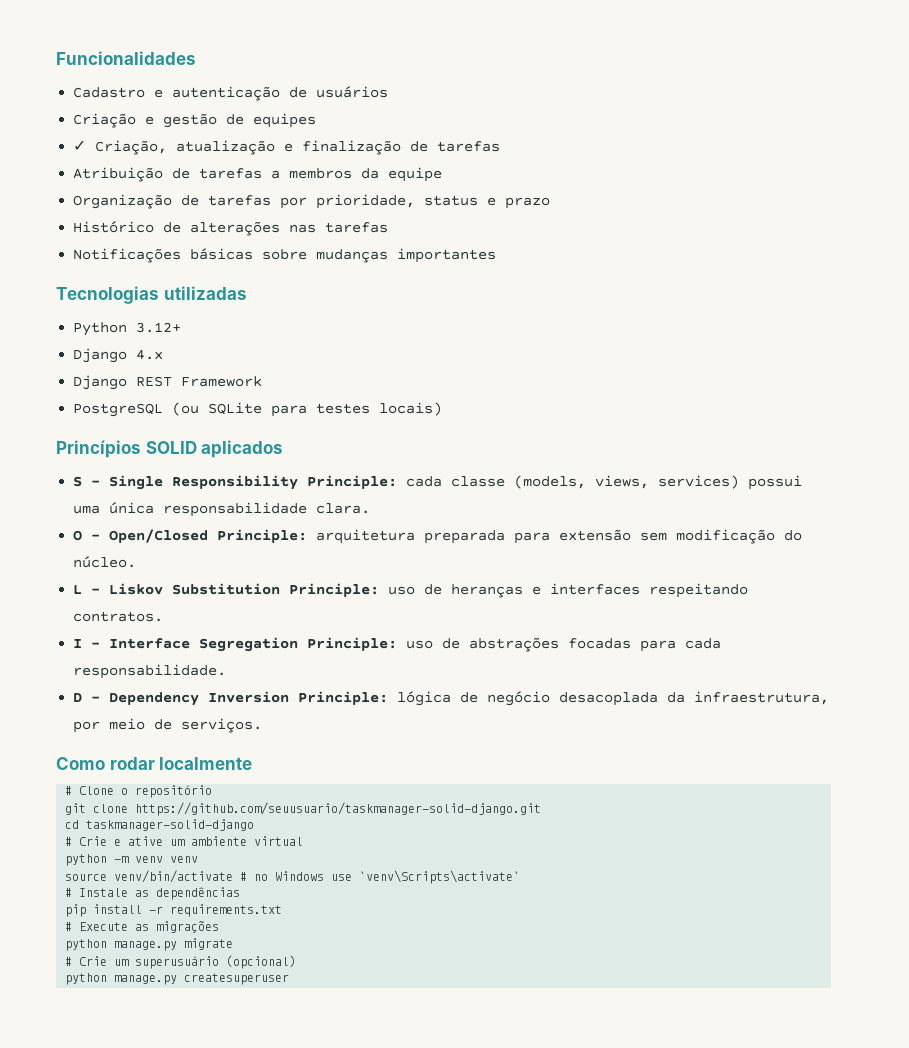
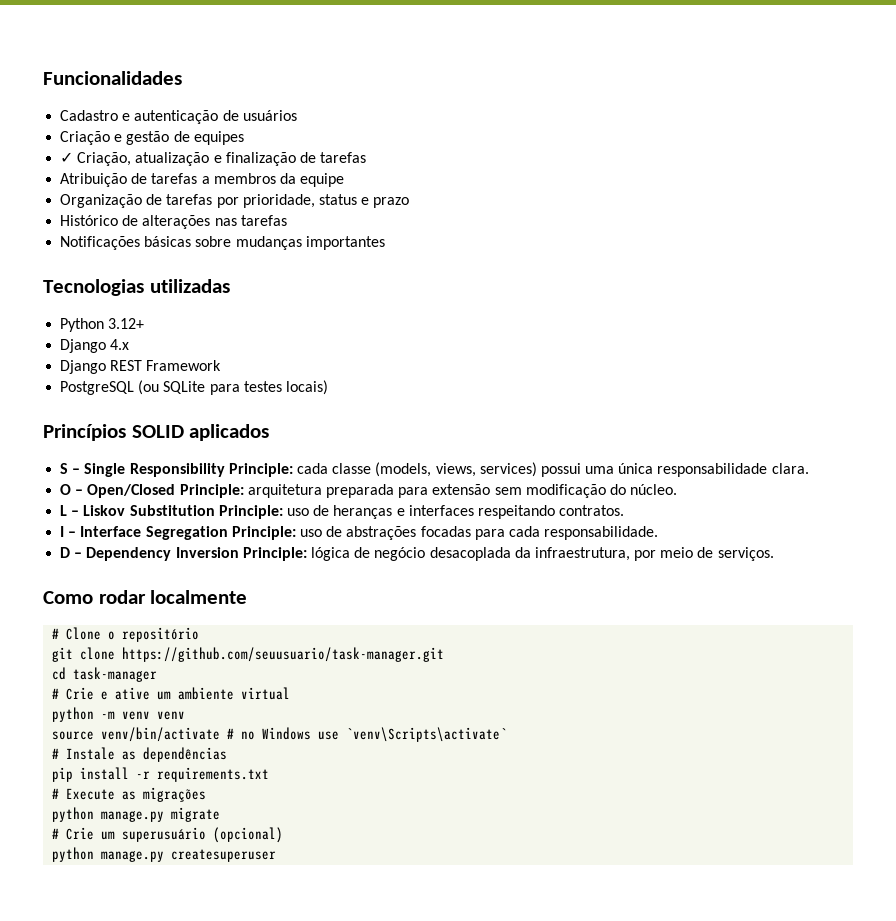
- git clone https://github.com/seuusuario/taskmanager-solid-django.git
+ git clone https://github.com/seuusuario/task-manager.git
- cd taskmanager-solid-django
+ cd task-manager

